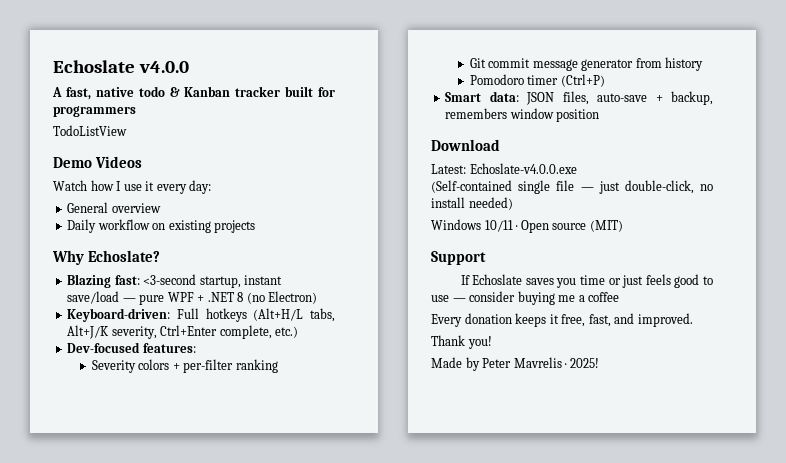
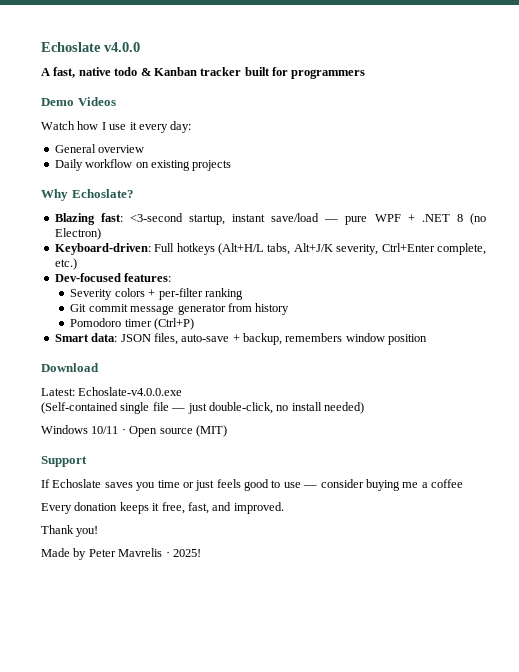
- TodoListView

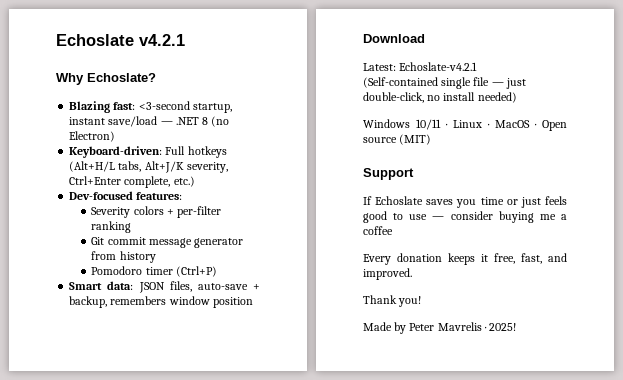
- Echoslate v4.0.0
- A fast, native todo & Kanban tracker built for programmers
- Demo Videos
- Watch how I use it every day:
- General overview
- Daily workflow on existing projects
+ Echoslate v4.2.1
- Blazing fast: <3-second startup, instant save/load — pure WPF + .NET 8 (no Electron)
+ Blazing fast: <3-second startup, instant save/load — .NET 8 (no Electron)
- Latest: Echoslate-v4.0.0.exe
+ Latest: Echoslate-v4.2.1
- Windows 10/11 · Open source (MIT)
+ Windows 10/11 · Linux · MacOS · Open source (MIT)

